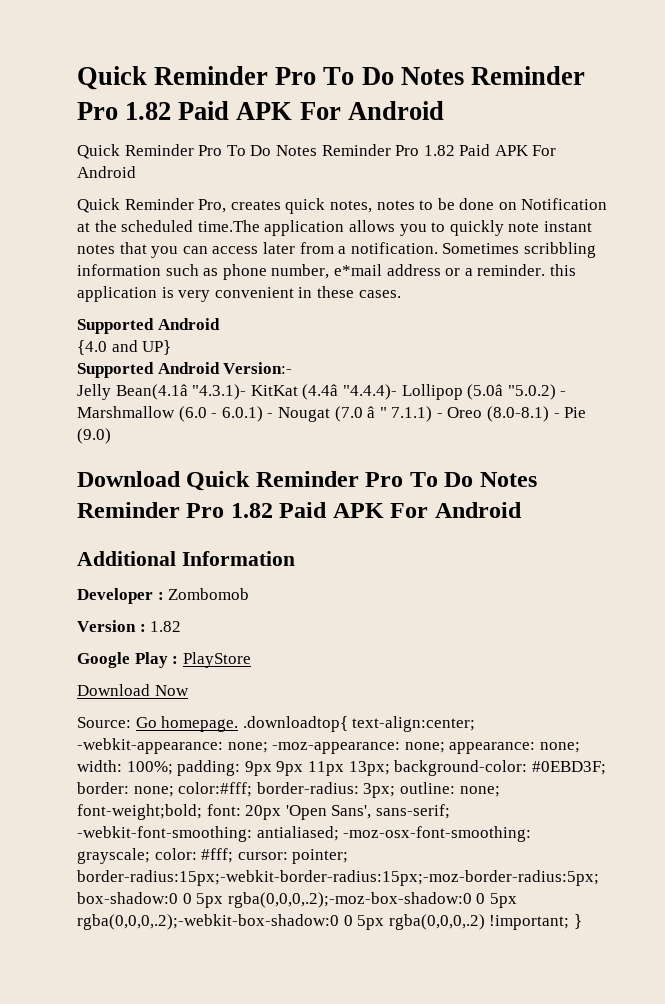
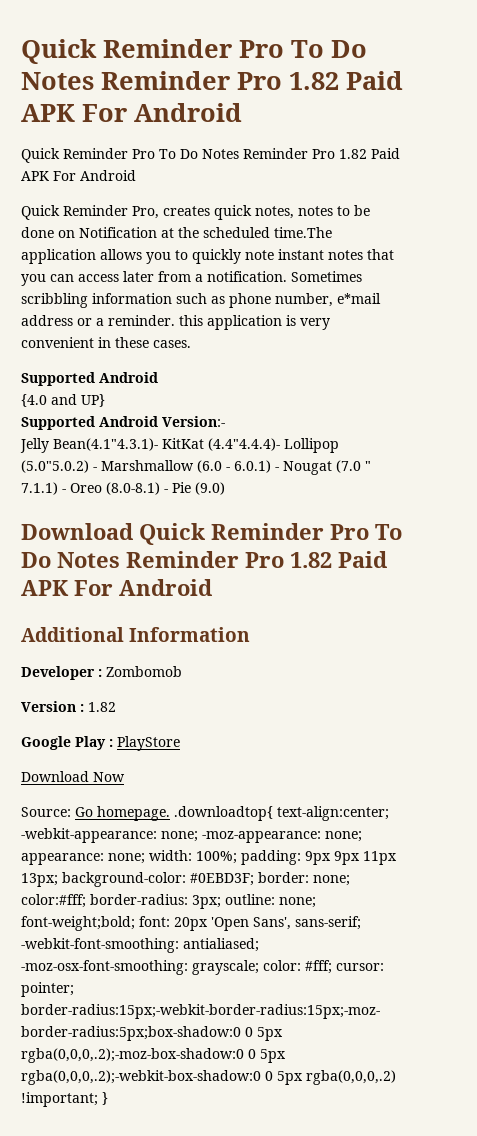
- Jelly Bean(4.1â "4.3.1)- KitKat (4.4â "4.4.4)- Lollipop (5.0â "5.0.2) - Marshmallow (6.0 - 6.0.1) - Nougat (7.0 â " 7.1.1) - Oreo (8.0-8.1) - Pie (9.0)
+ Jelly Bean(4.1"4.3.1)- KitKat (4.4"4.4.4)- Lollipop (5.0"5.0.2) - Marshmallow (6.0 - 6.0.1) - Nougat (7.0 " 7.1.1) - Oreo (8.0-8.1) - Pie (9.0)

